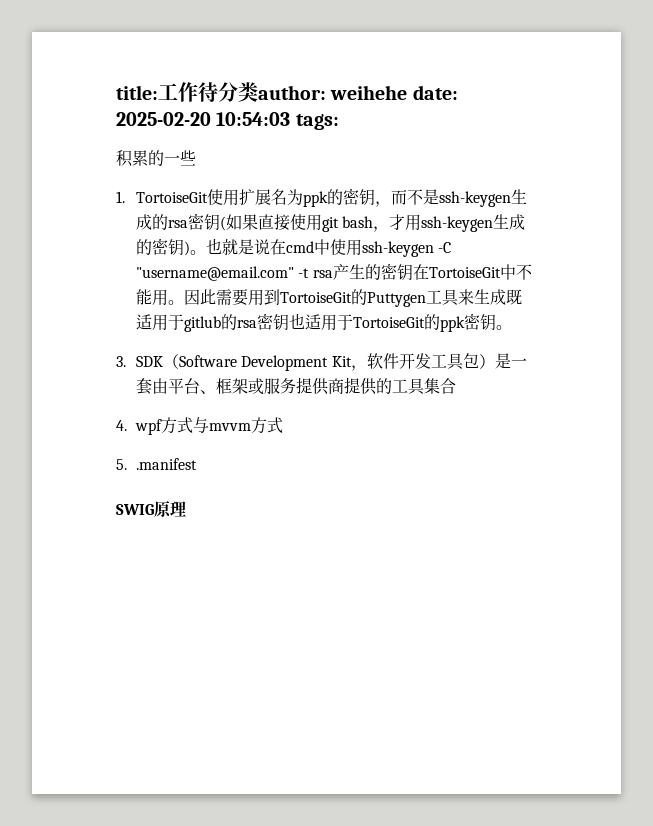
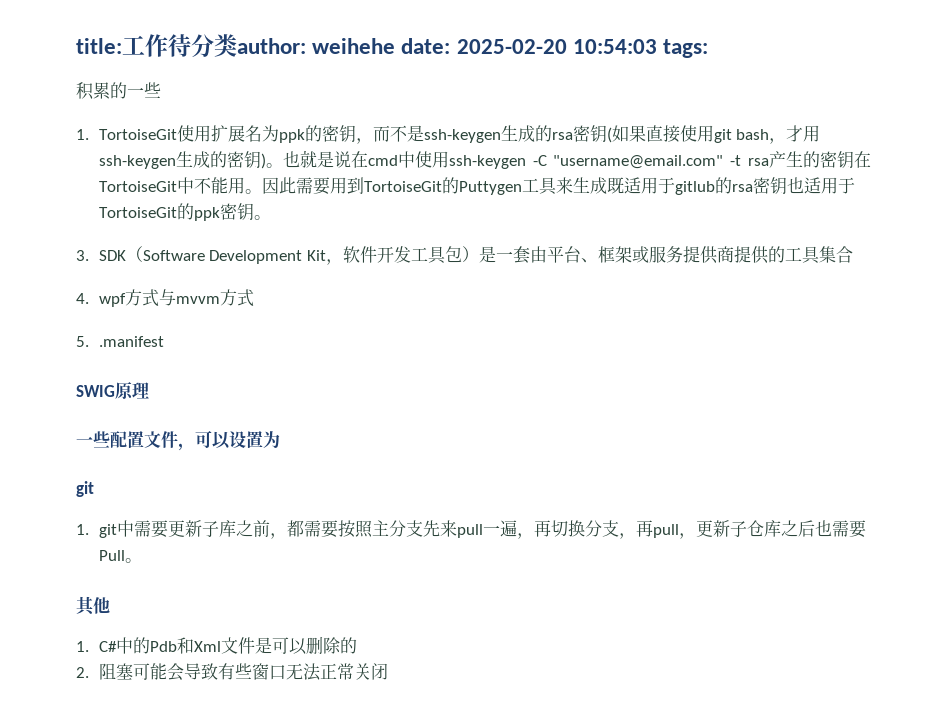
+ 一些配置文件，可以设置为
+ git
+ 1. git中需要更新子库之前，都需要按照主分支先来pull一遍，再切换分支，再pull，更新子仓库之后也需要Pull。
+ 其他
+ 1. C#中的Pdb和Xml文件是可以删除的
+ 2.阻塞可能会导致有些窗口无法正常关闭

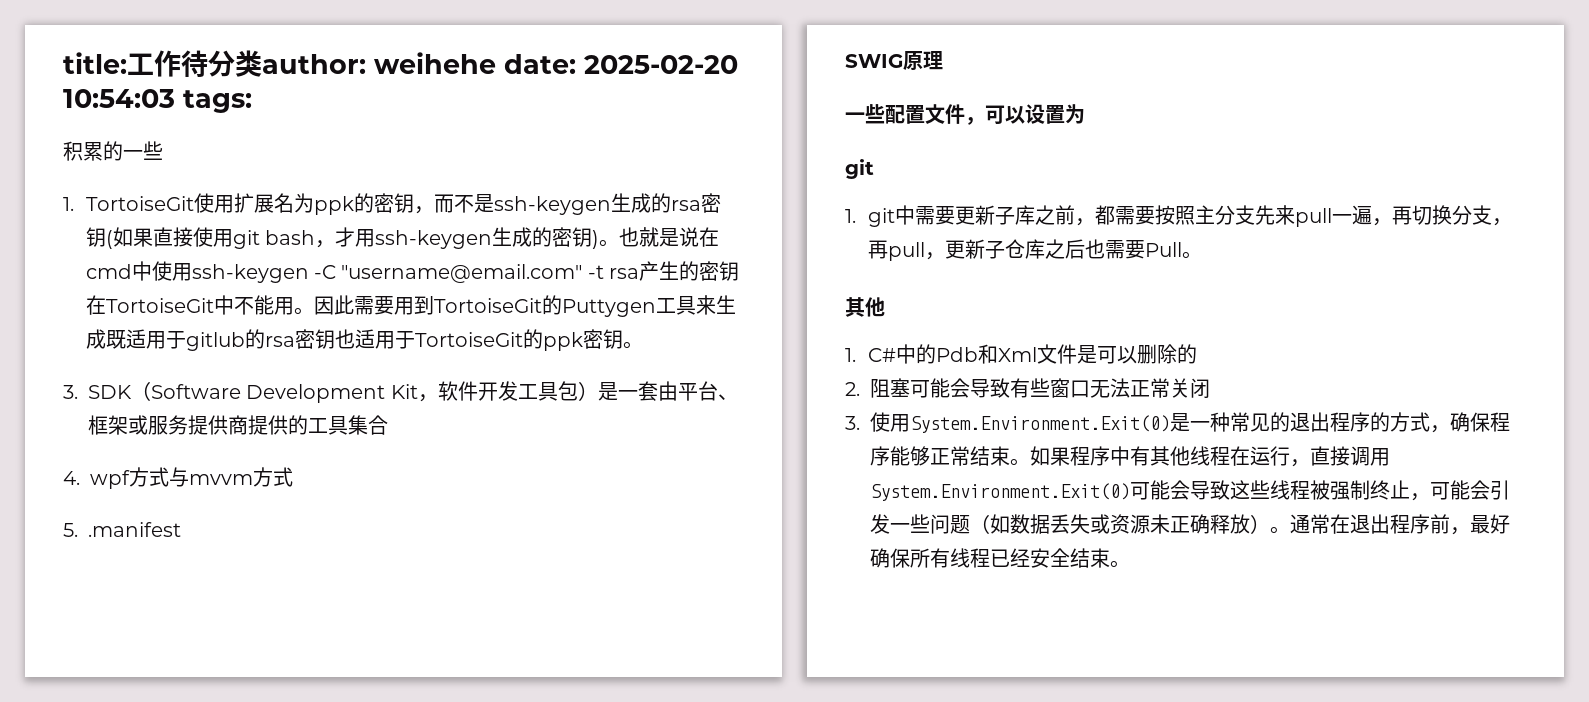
+ 3.使用System.Environment.Exit(0)是一种常见的退出程序的方式，确保程序能够正常结束。如果程序中有其他线程在运行，直接调用System.Environment.Exit(0)可能会导致这些线程被强制终止，可能会引发一些问题（如数据丢失或资源未正确释放）。通常在退出程序前，最好确保所有线程已经安全结束。

